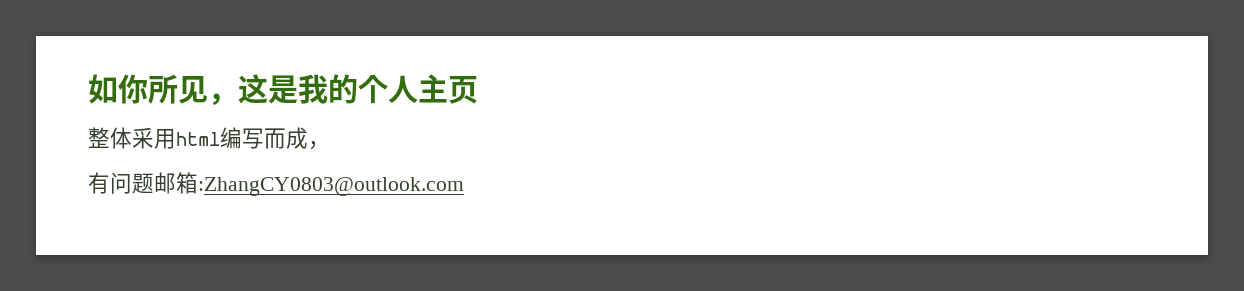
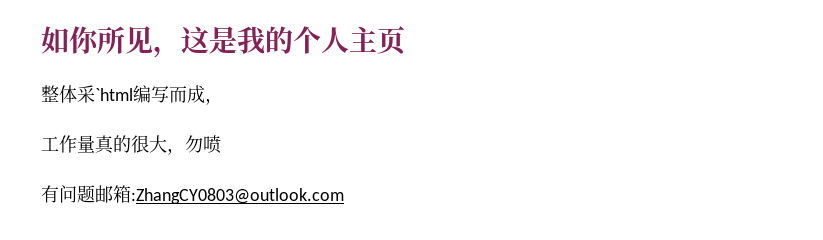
- 整体采用html编写而成，
+ 整体采`html编写而成，
+ 工作量真的很大，勿喷

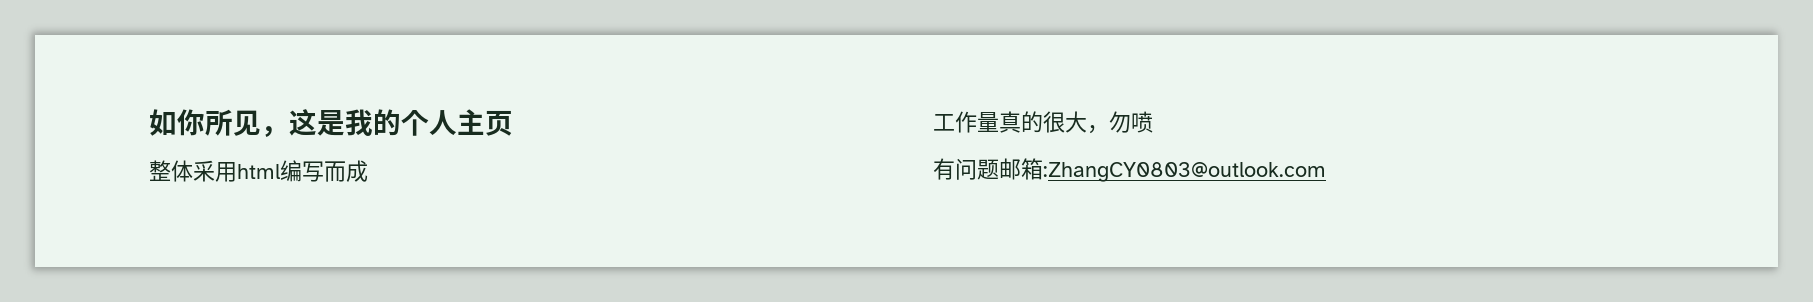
- 整体采`html编写而成，
+ 整体采用html编写而成

